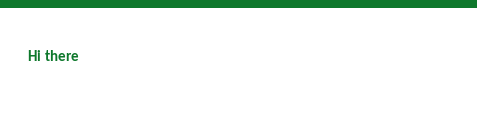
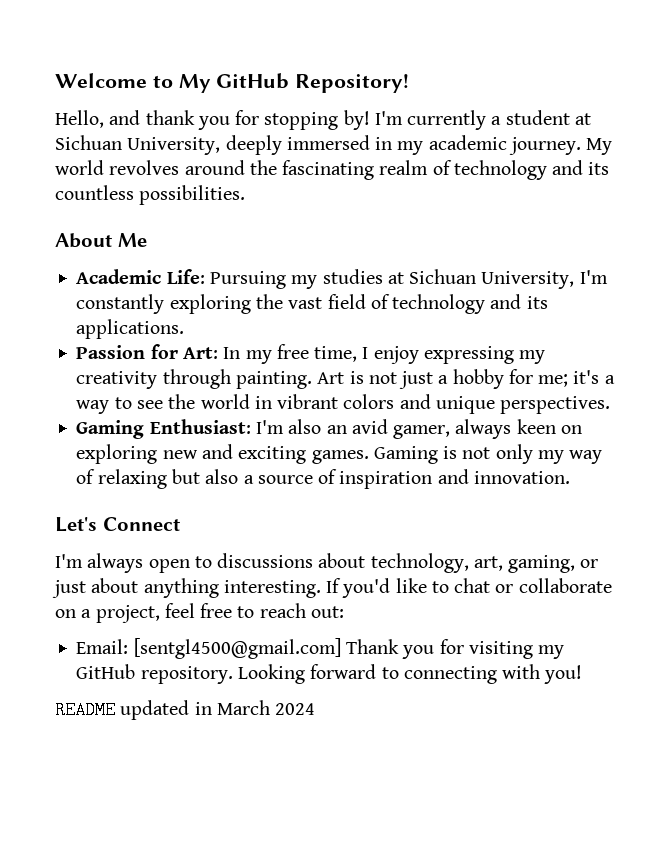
- Hi there
+ Welcome to My GitHub Repository!
+ Hello, and thank you for stopping by! I'm currently a student at Sichuan University, deeply immersed in my academic journey. My world revolves around the fascinating realm of technology and its countless possibilities.
+ About Me
+ Academic Life: Pursuing my studies at Sichuan University, I'm constantly exploring the vast field of technology and its applications.
+ Passion for Art: In my free time, I enjoy expressing my creativity through painting. Art is not just a hobby for me; it's a way to see the world in vibrant colors and unique perspectives.
+ Gaming Enthusiast: I'm also an avid gamer, always keen on exploring new and exciting games. Gaming is not only my way of relaxing but also a source of inspiration and innovation.
+ Let's Connect
+ I'm always open to discussions about technology, art, gaming, or just about anything interesting. If you'd like to chat or collaborate on a project, feel free to reach out:
+ Email: [sentgl4500@gmail.com] Thank you for visiting my GitHub repository. Looking forward to connecting with you!
+ README updated in March 2024

